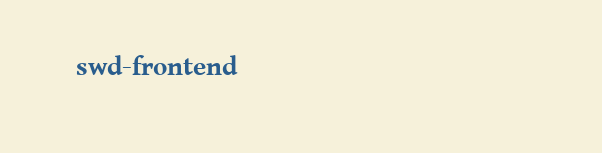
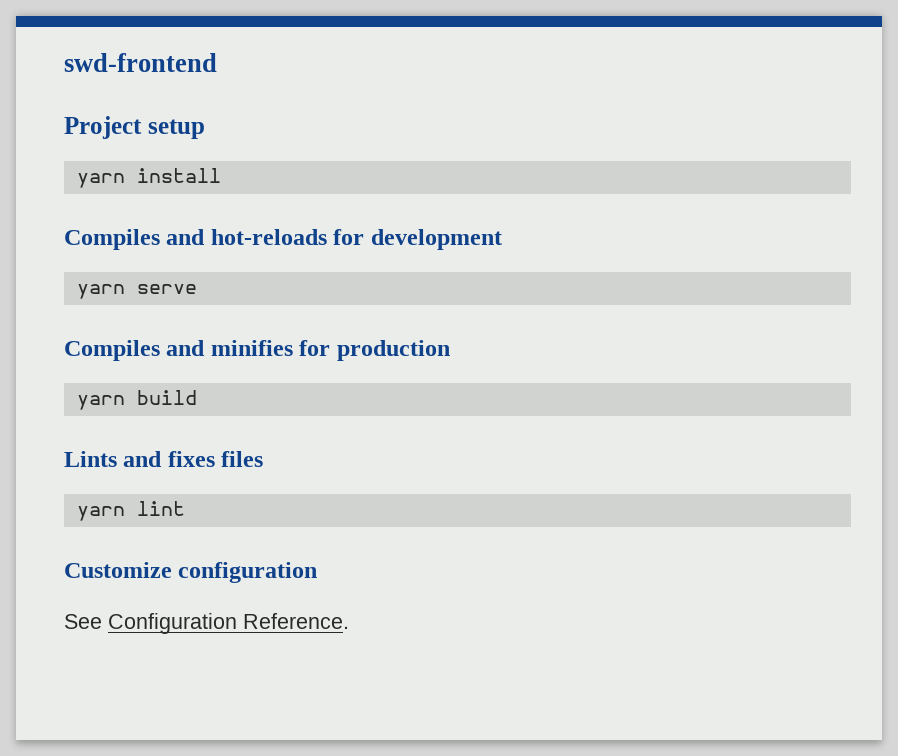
+ Project setup
+ yarn install
+ Compiles and hot-reloads for development
+ yarn serve
+ Compiles and minifies for production
+ yarn build
+ Lints and fixes files
+ yarn lint
+ Customize configuration
+ See Configuration Reference.

